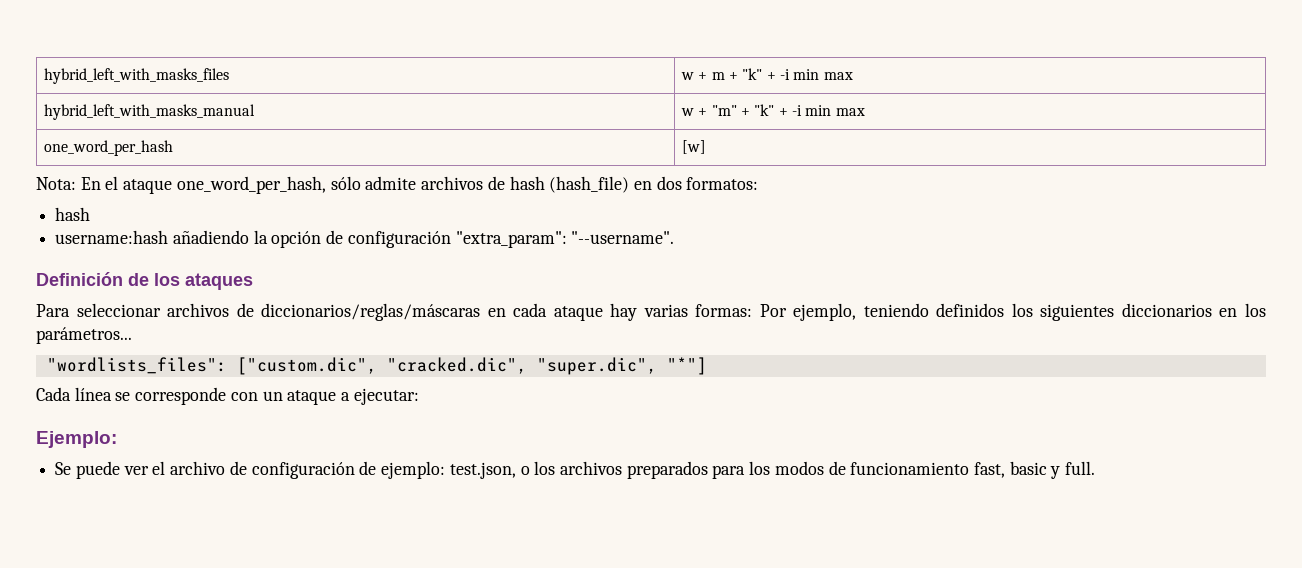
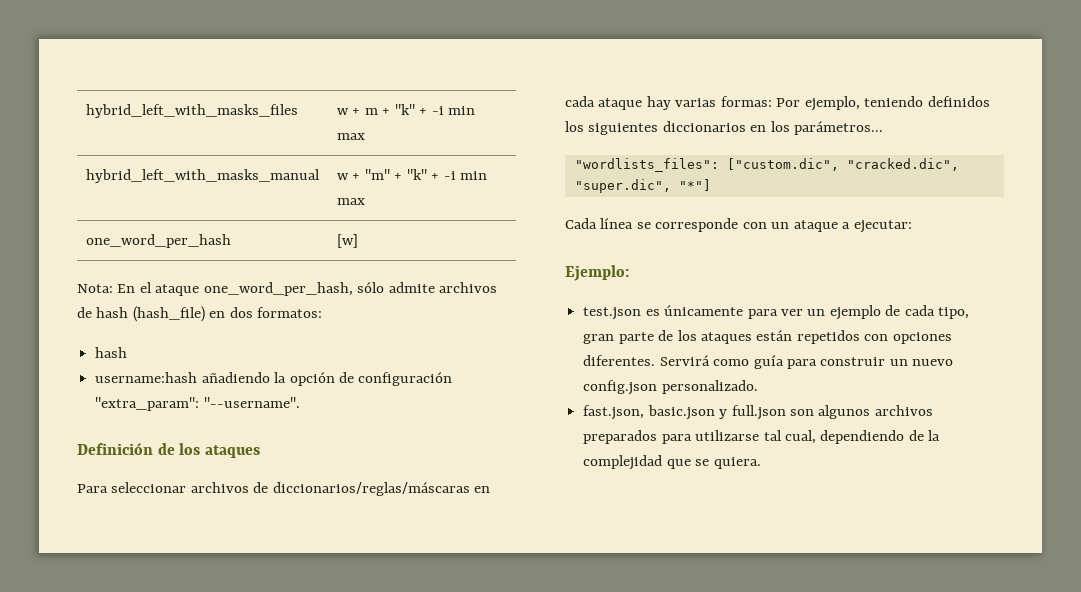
- Se puede ver el archivo de configuración de ejemplo: test.json, o los archivos preparados para los modos de funcionamiento fast, basic y full.
+ test.json es únicamente para ver un ejemplo de cada tipo, gran parte de los ataques están repetidos con opciones diferentes. Servirá como guía para construir un nuevo config.json personalizado.
+ fast.json, basic.json y full.json son algunos archivos preparados para utilizarse tal cual, dependiendo de la complejidad que se quiera.

